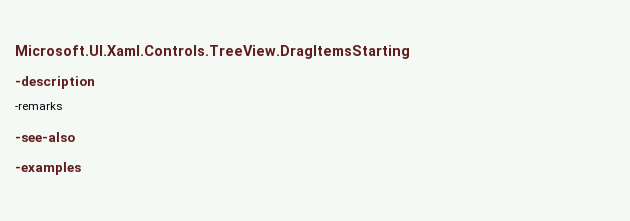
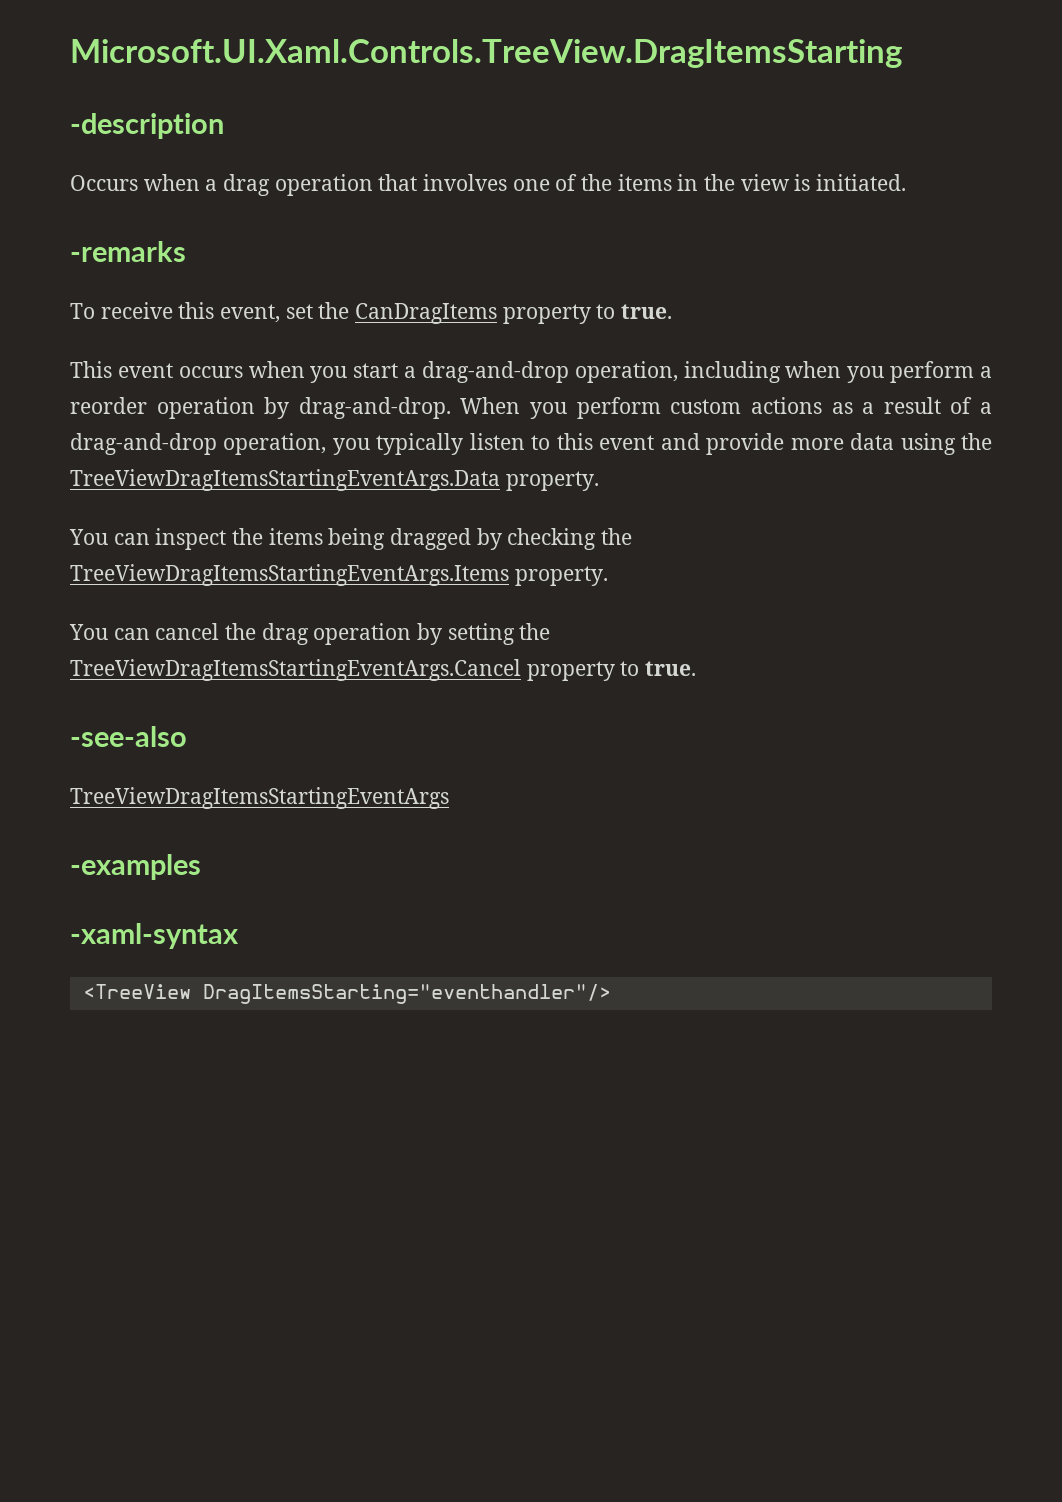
+ Occurs when a drag operation that involves one of the items in the view is initiated.
  -remarks
+ To receive this event, set the CanDragItems property to true.
+ This event occurs when you start a drag-and-drop operation, including when you perform a reorder operation by drag-and-drop. When you perform custom actions as a result of a drag-and-drop operation, you typically listen to this event and provide more data using the TreeViewDragItemsStartingEventArgs.Data property.
+ You can inspect the items being dragged by checking the TreeViewDragItemsStartingEventArgs.Items property.
+ You can cancel the drag operation by setting the TreeViewDragItemsStartingEventArgs.Cancel property to true.
+ TreeViewDragItemsStartingEventArgs
+ -xaml-syntax
+ <TreeView DragItemsStarting="eventhandler"/>

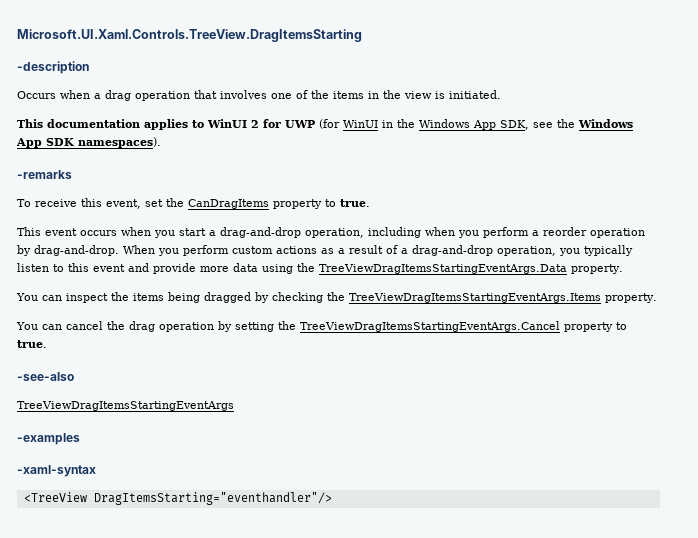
+ This documentation applies to WinUI 2 for UWP (for WinUI in the Windows App SDK, see the Windows App SDK namespaces).

